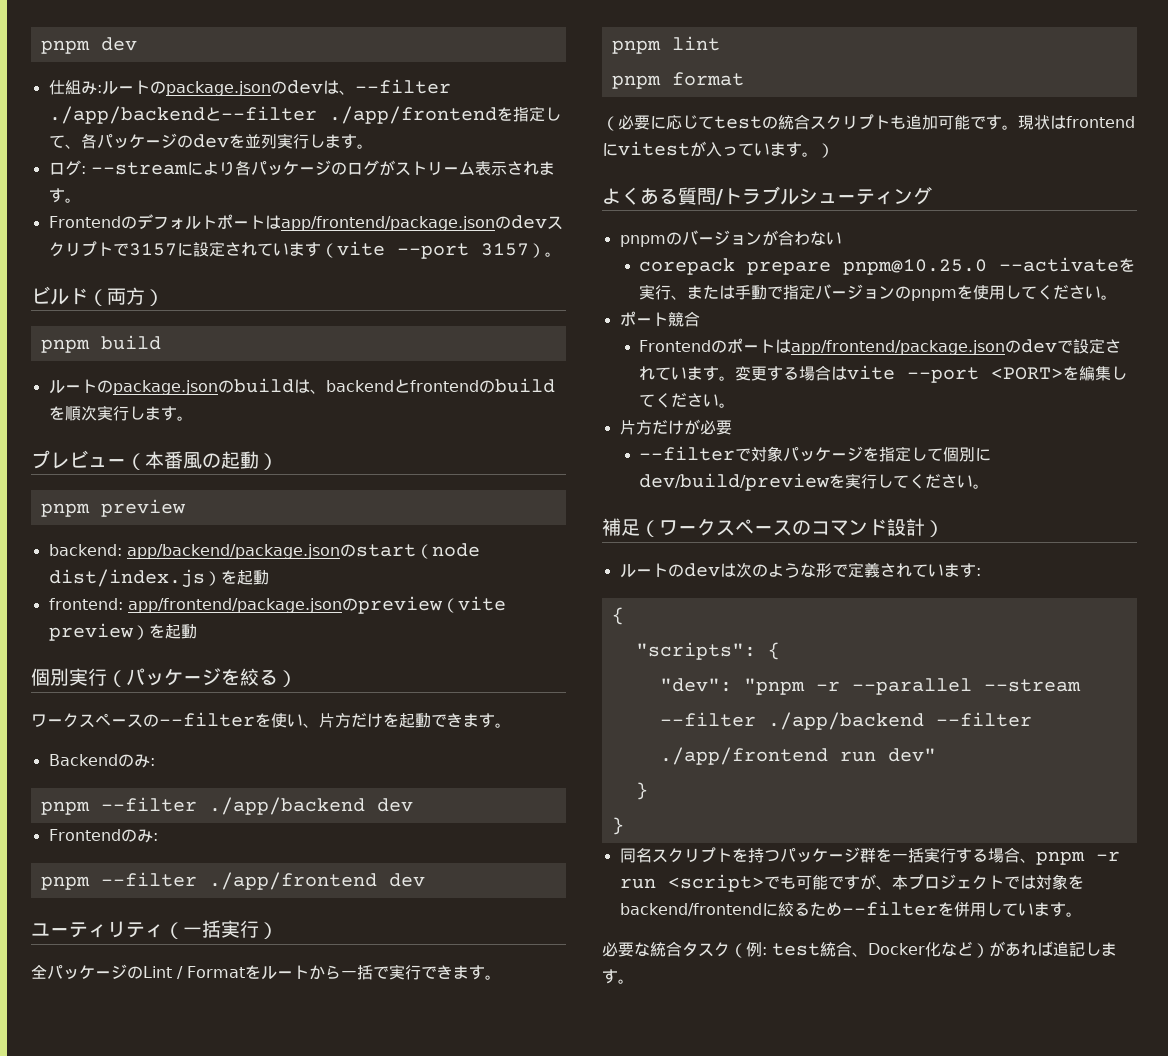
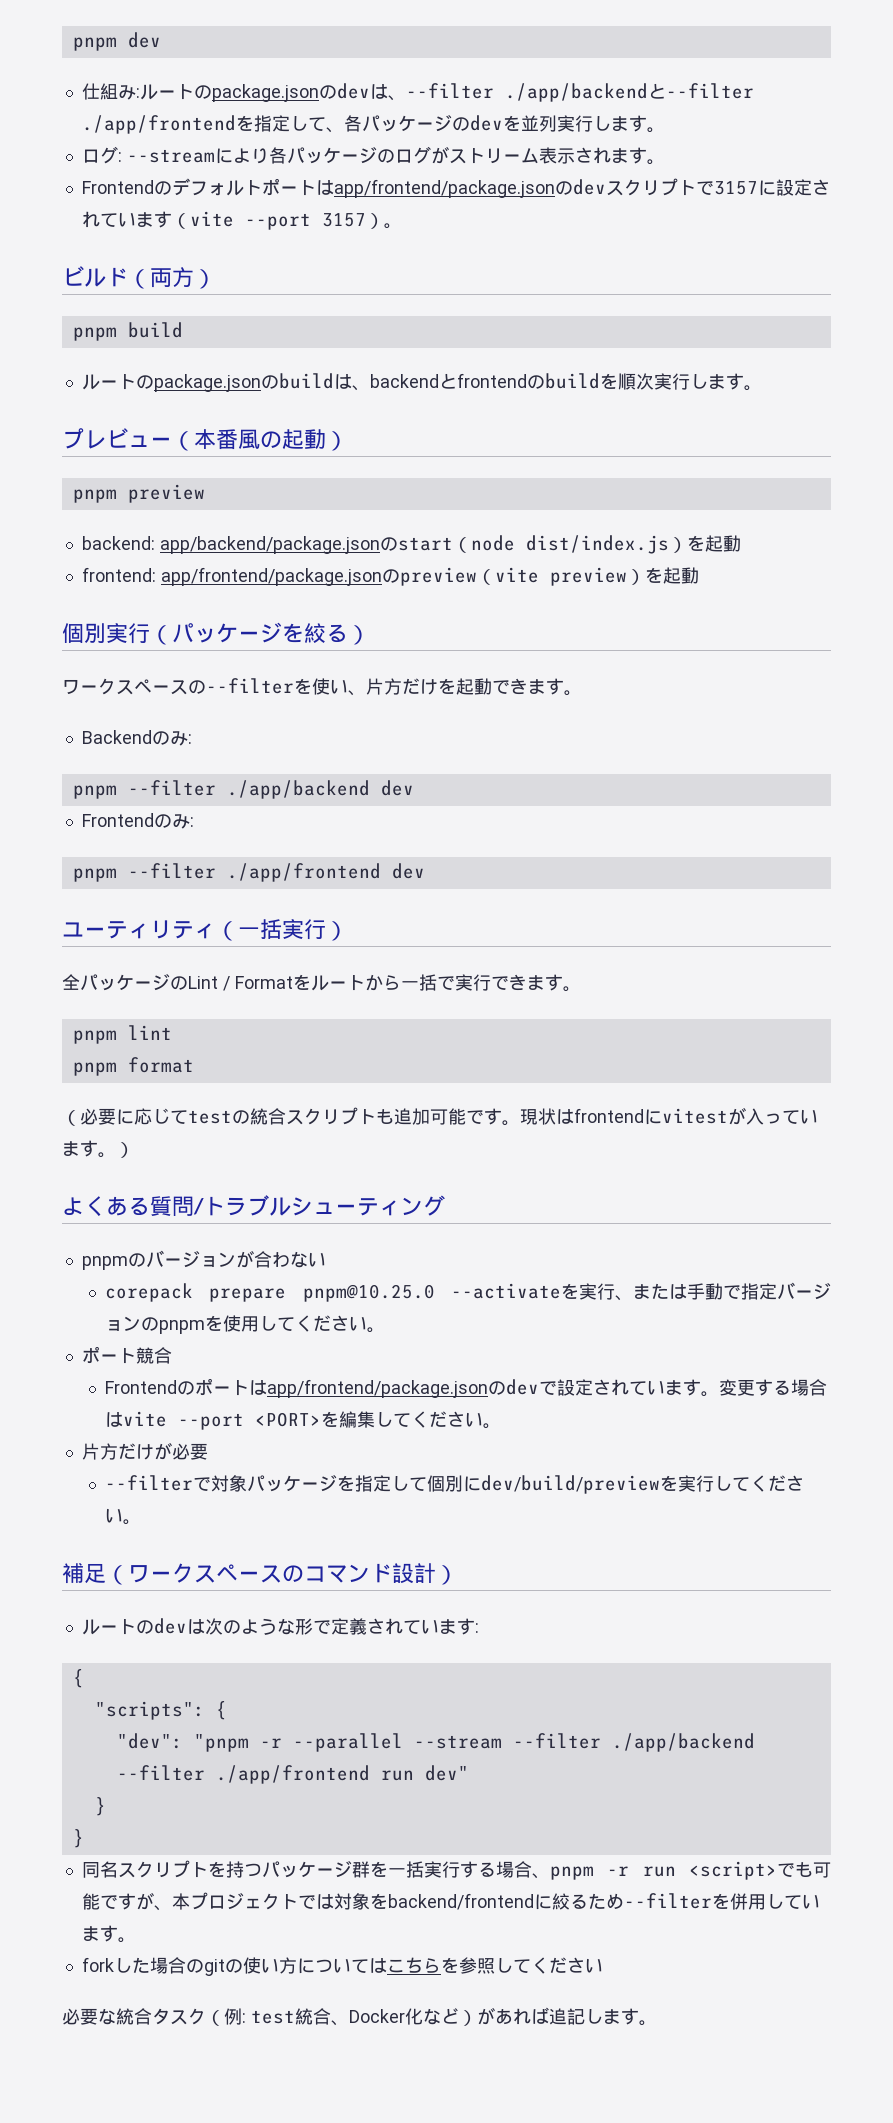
+ forkした場合のgitの使い方についてはこちらを参照してください

